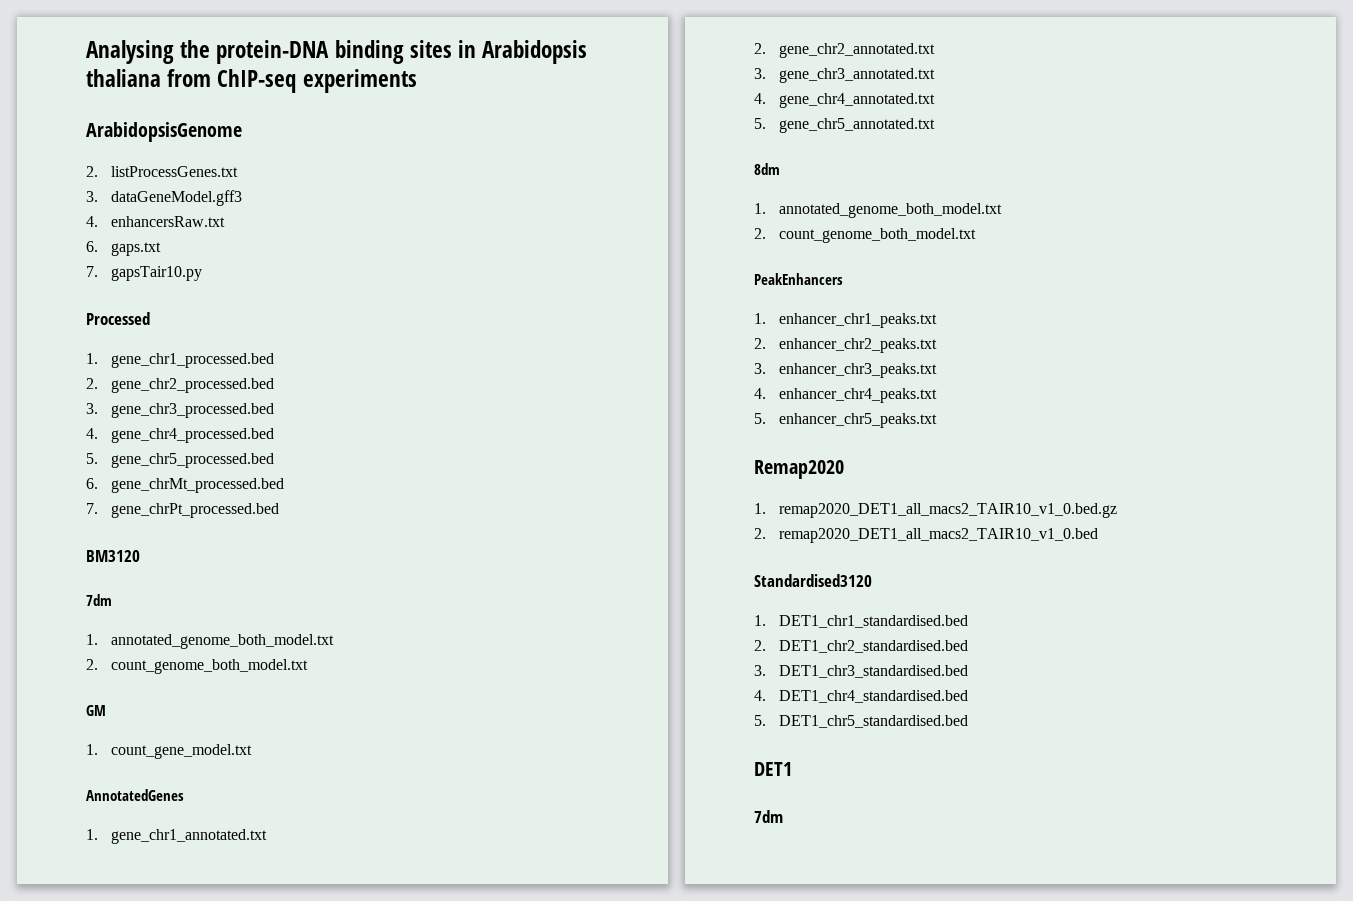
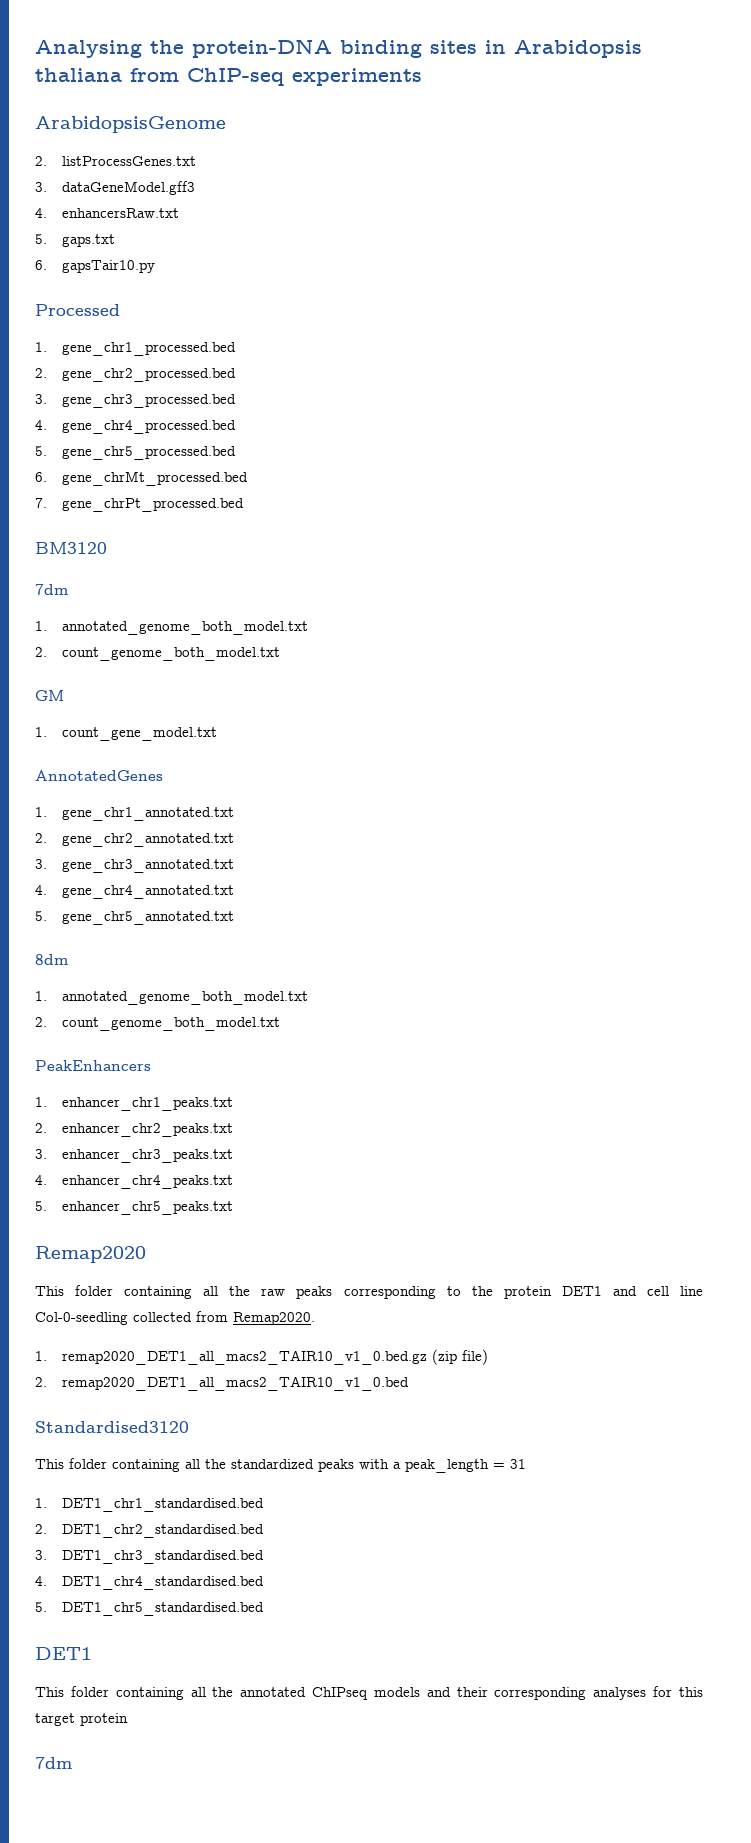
- 6. gaps.txt
+ 5. gaps.txt
- 7. gapsTair10.py
+ 6. gapsTair10.py
+ This folder containing all the raw peaks corresponding to the protein DET1 and cell line Col-0-seedling collected from Remap2020.
- 1. remap2020_DET1_all_macs2_TAIR10_v1_0.bed.gz
+ 1. remap2020_DET1_all_macs2_TAIR10_v1_0.bed.gz (zip file)
+ This folder containing all the standardized peaks with a peak_length = 31
+ This folder containing all the annotated ChIPseq models and their corresponding analyses for this target protein

